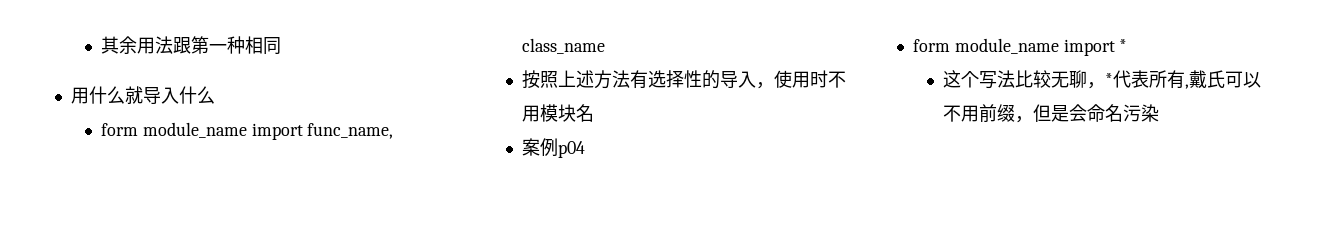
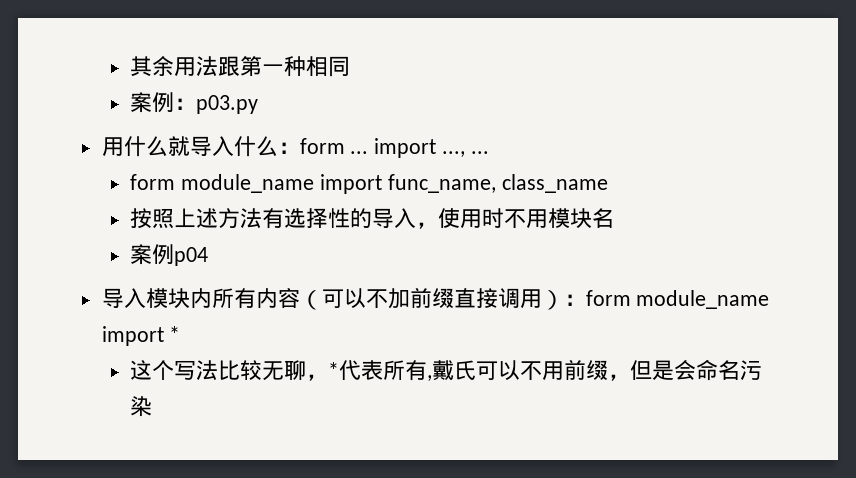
+ 案例：p03.py
- 用什么就导入什么
+ 用什么就导入什么：form ... import ..., ...
- form module_name import *
+ 导入模块内所有内容（可以不加前缀直接调用）：form module_name import *

